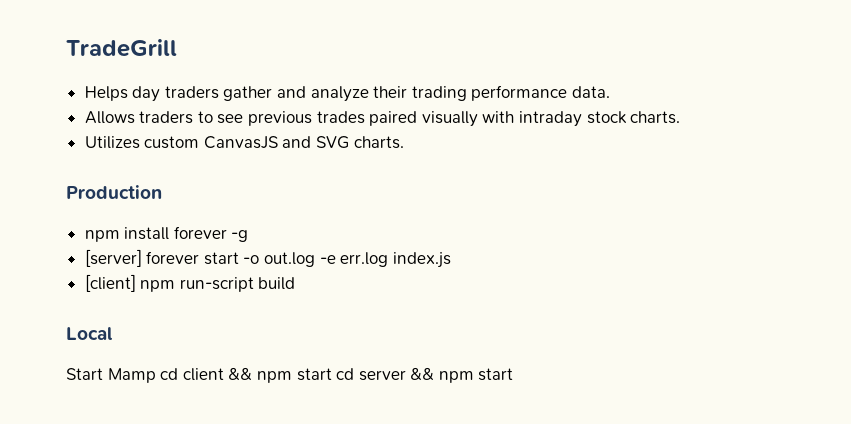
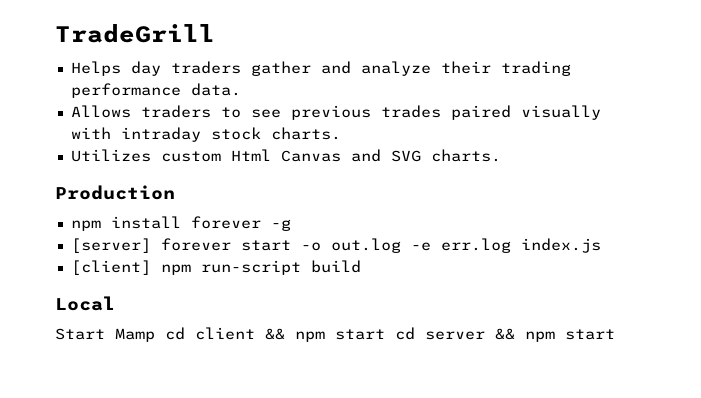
- Utilizes custom CanvasJS and SVG charts.
+ Utilizes custom Html Canvas and SVG charts.

